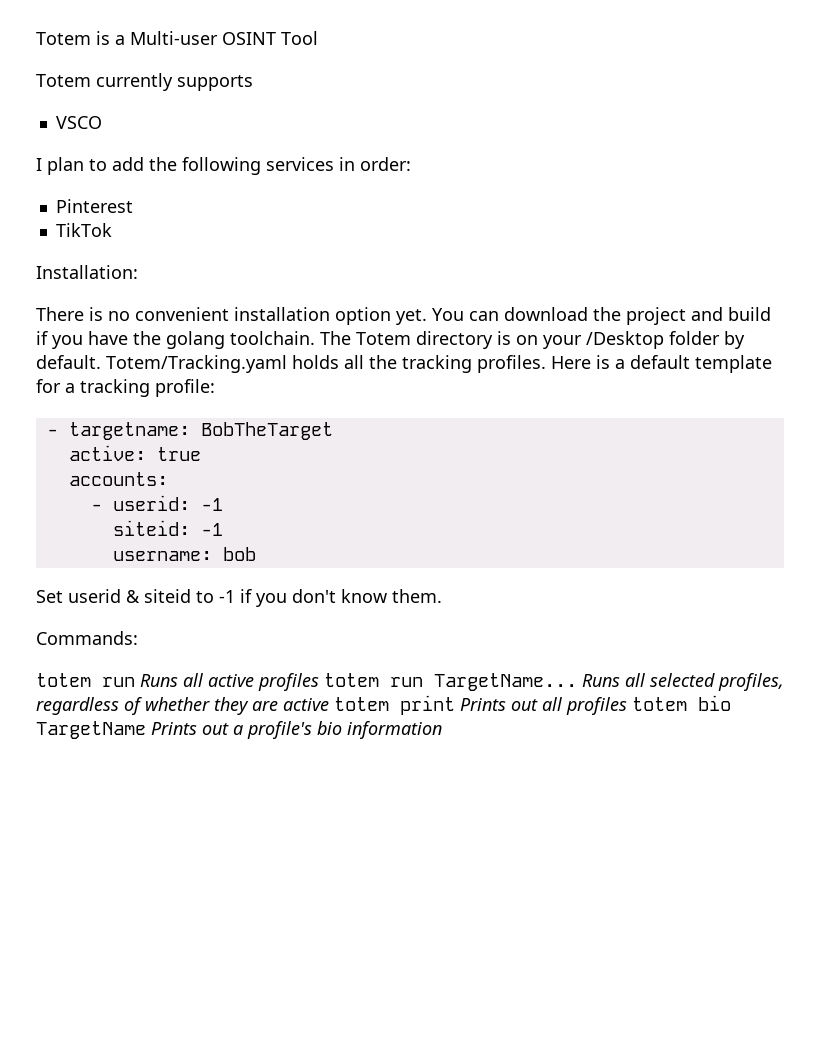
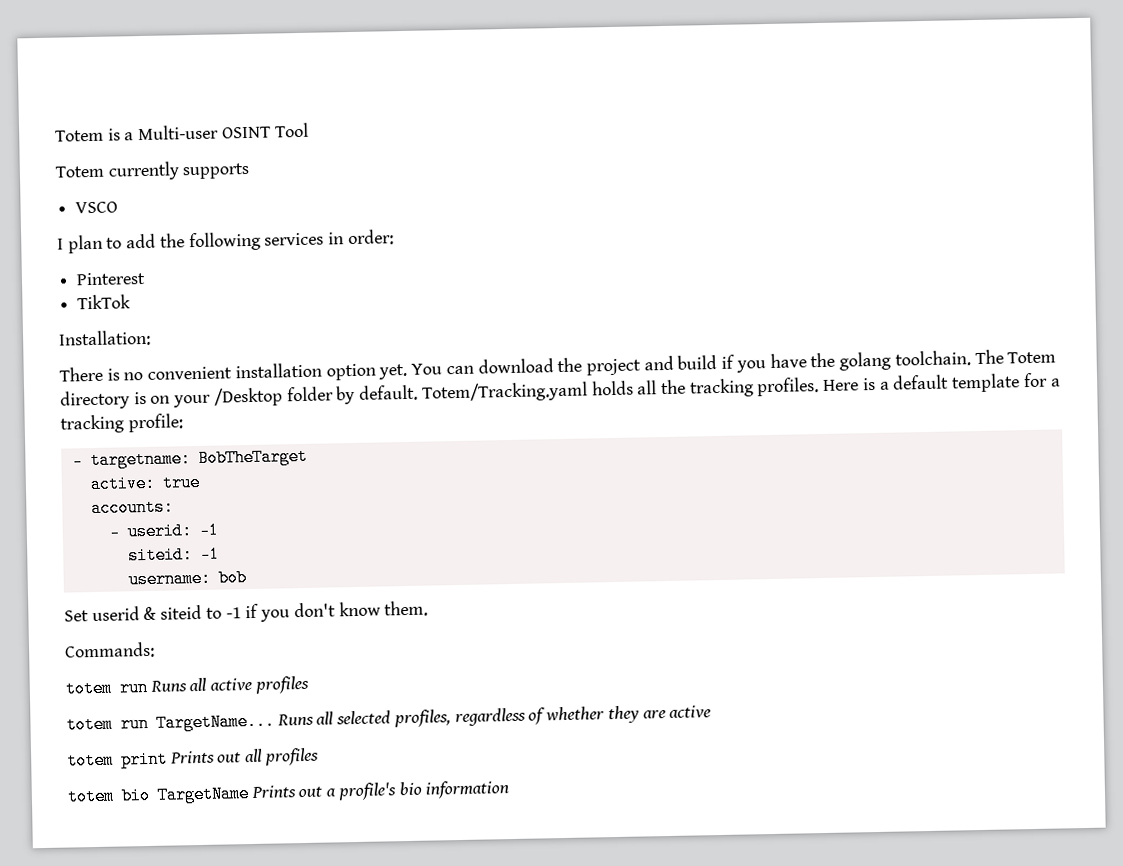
- totem run Runs all active profiles totem run TargetName...
+ totem run Runs all active profiles
+ totem run TargetName...
- Runs all selected profiles, regardless of whether they are active totem print Prints out all profiles totem bio TargetName Prints out a profile's bio information
+ Runs all selected profiles, regardless of whether they are active
+ totem print Prints out all profiles
+ totem bio TargetName Prints out a profile's bio information

